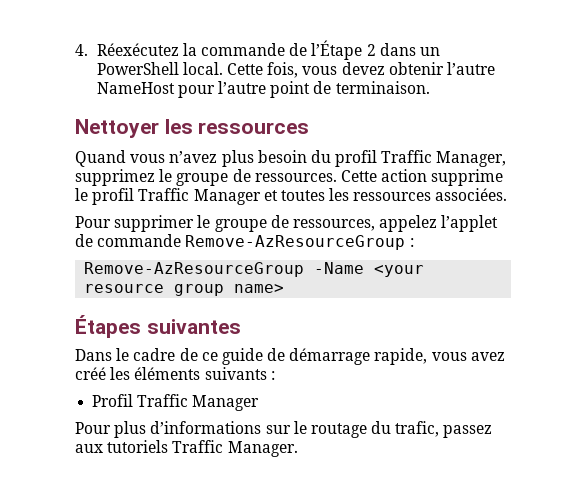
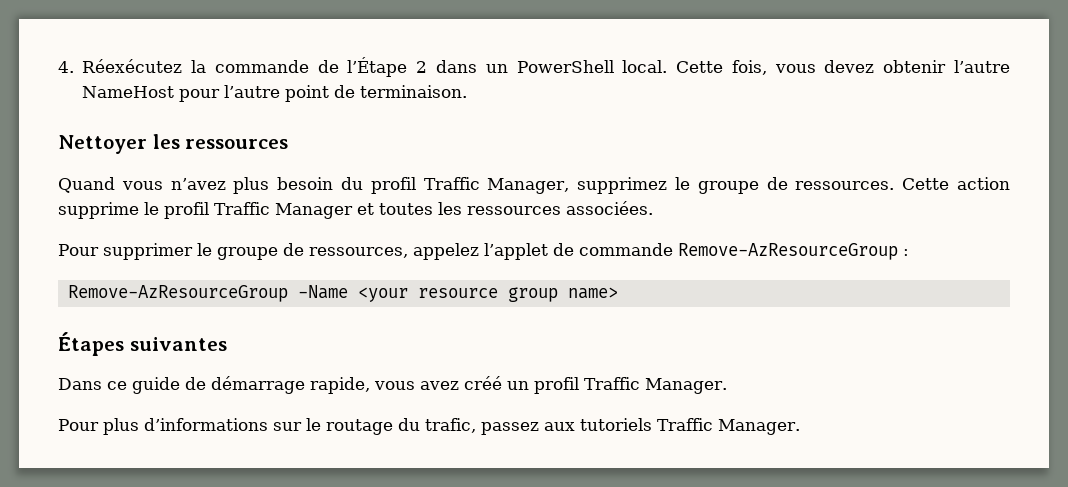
- Dans le cadre de ce guide de démarrage rapide, vous avez créé les éléments suivants :
- Profil Traffic Manager
+ Dans ce guide de démarrage rapide, vous avez créé un profil Traffic Manager.

